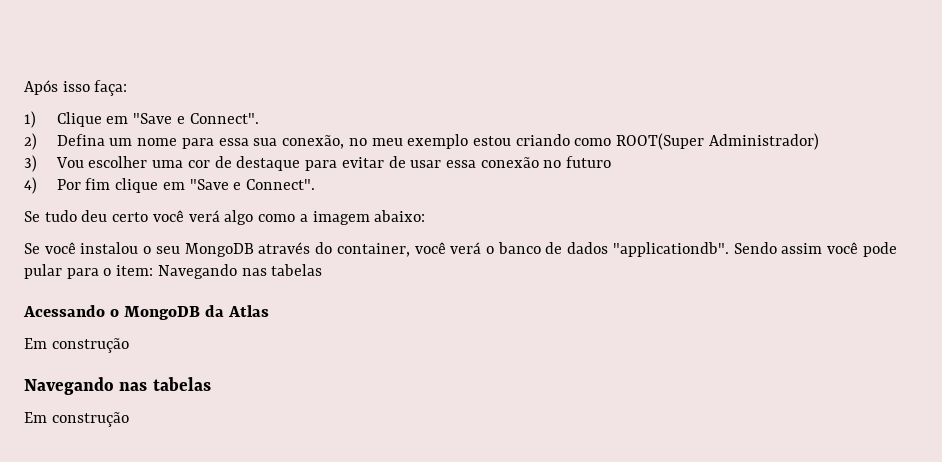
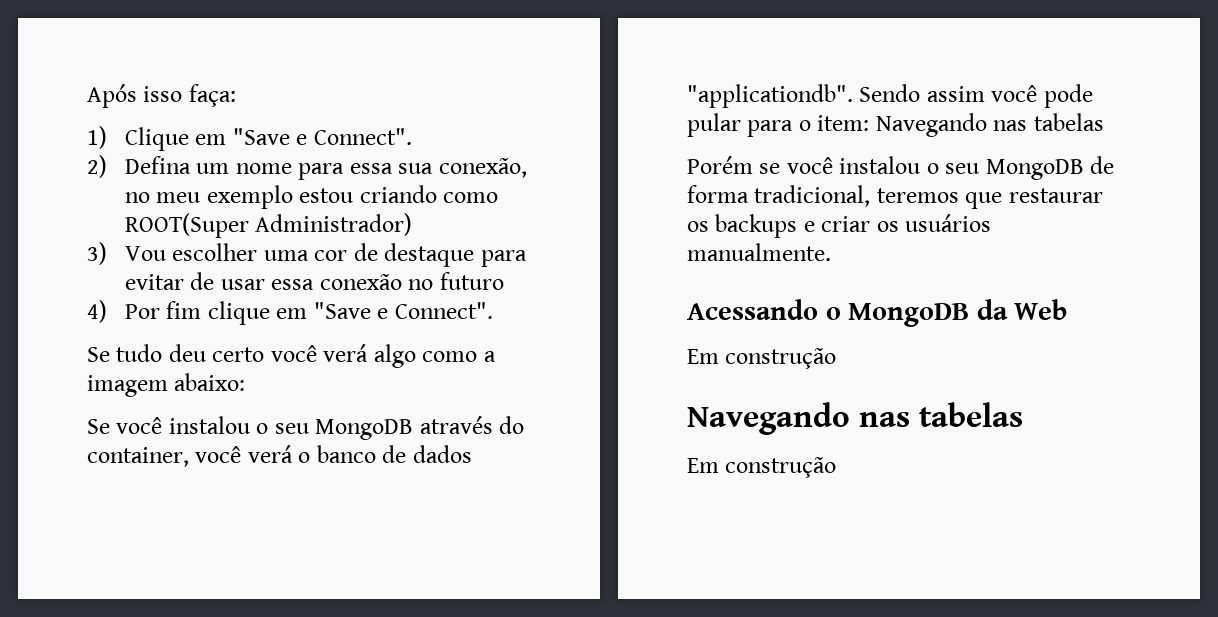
+ Porém se você instalou o seu MongoDB de forma tradicional, teremos que restaurar os backups e criar os usuários manualmente.
- Acessando o MongoDB da Atlas
+ Acessando o MongoDB da Web

